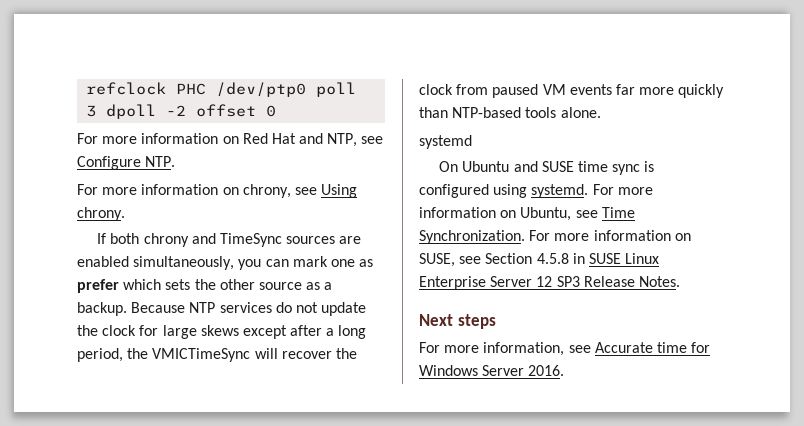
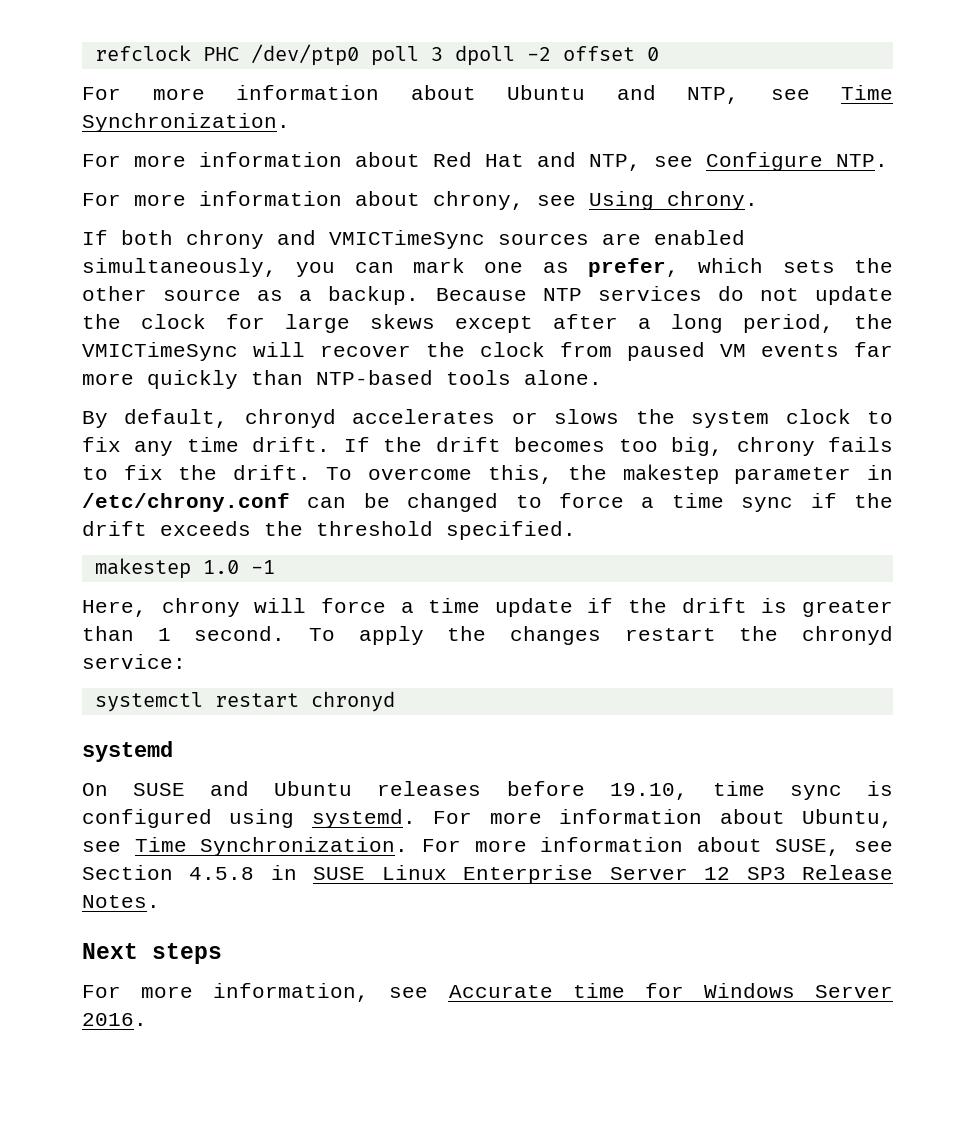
- For more information on Red Hat and NTP, see Configure NTP.
+ For more information about Ubuntu and NTP, see Time Synchronization.
+ For more information about Red Hat and NTP, see Configure NTP.
- For more information on chrony, see Using chrony.
+ For more information about chrony, see Using chrony.
- If both chrony and TimeSync sources are enabled simultaneously, you can mark one as prefer which sets the other source as a backup.
+ If both chrony and VMICTimeSync sources are enabled simultaneously, you can mark one as prefer, which sets the other source as a backup.
+ By default, chronyd accelerates or slows the system clock to fix any time drift. If the drift becomes too big, chrony fails to fix the drift. To overcome this, the makestep parameter in /etc/chrony.conf can be changed to force a time sync if the drift exceeds the threshold specified.
+ makestep 1.0 -1
+ Here, chrony will force a time update if the drift is greater than 1 second. To apply the changes restart the chronyd service:
+ systemctl restart chronyd
  systemd
- On Ubuntu and SUSE time sync is configured using systemd.
+ On SUSE and Ubuntu releases before 19.10, time sync is configured using systemd.
- For more information on Ubuntu, see Time Synchronization.
+ For more information about Ubuntu, see Time Synchronization.
- For more information on SUSE, see Section 4.5.8 in SUSE Linux Enterprise Server 12 SP3 Release Notes.
+ For more information about SUSE, see Section 4.5.8 in SUSE Linux Enterprise Server 12 SP3 Release Notes.

